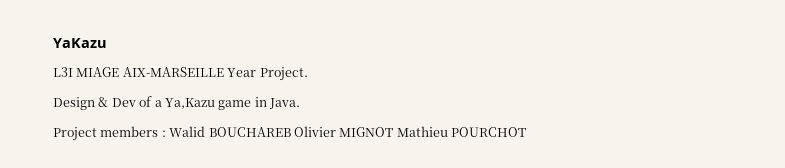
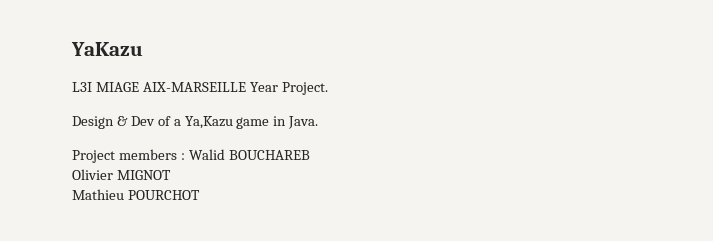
- Project members : Walid BOUCHAREB Olivier MIGNOT Mathieu POURCHOT
+ Project members : Walid BOUCHAREB
+ Olivier MIGNOT
+ Mathieu POURCHOT

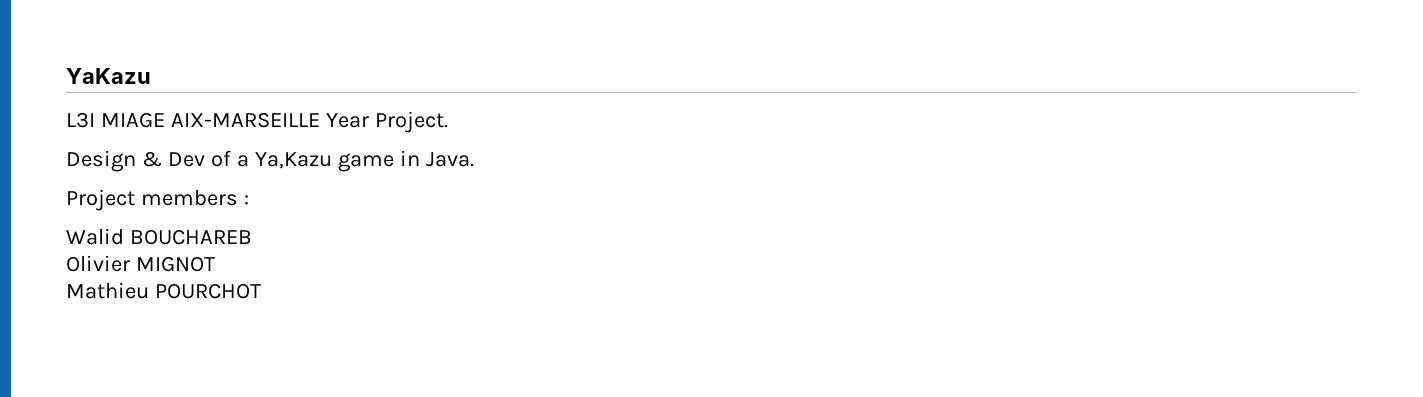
- Project members : Walid BOUCHAREB
+ Project members :
+ Walid BOUCHAREB

